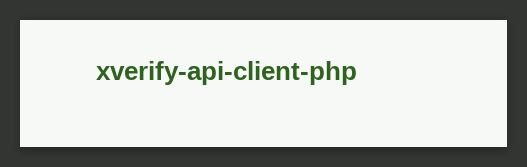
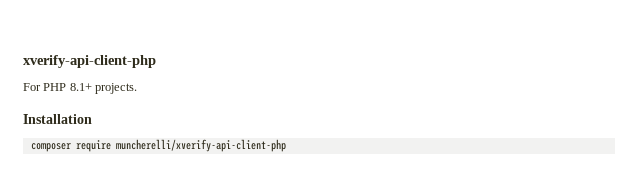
+ For PHP 8.1+ projects.
+ Installation
+ composer require muncherelli/xverify-api-client-php

